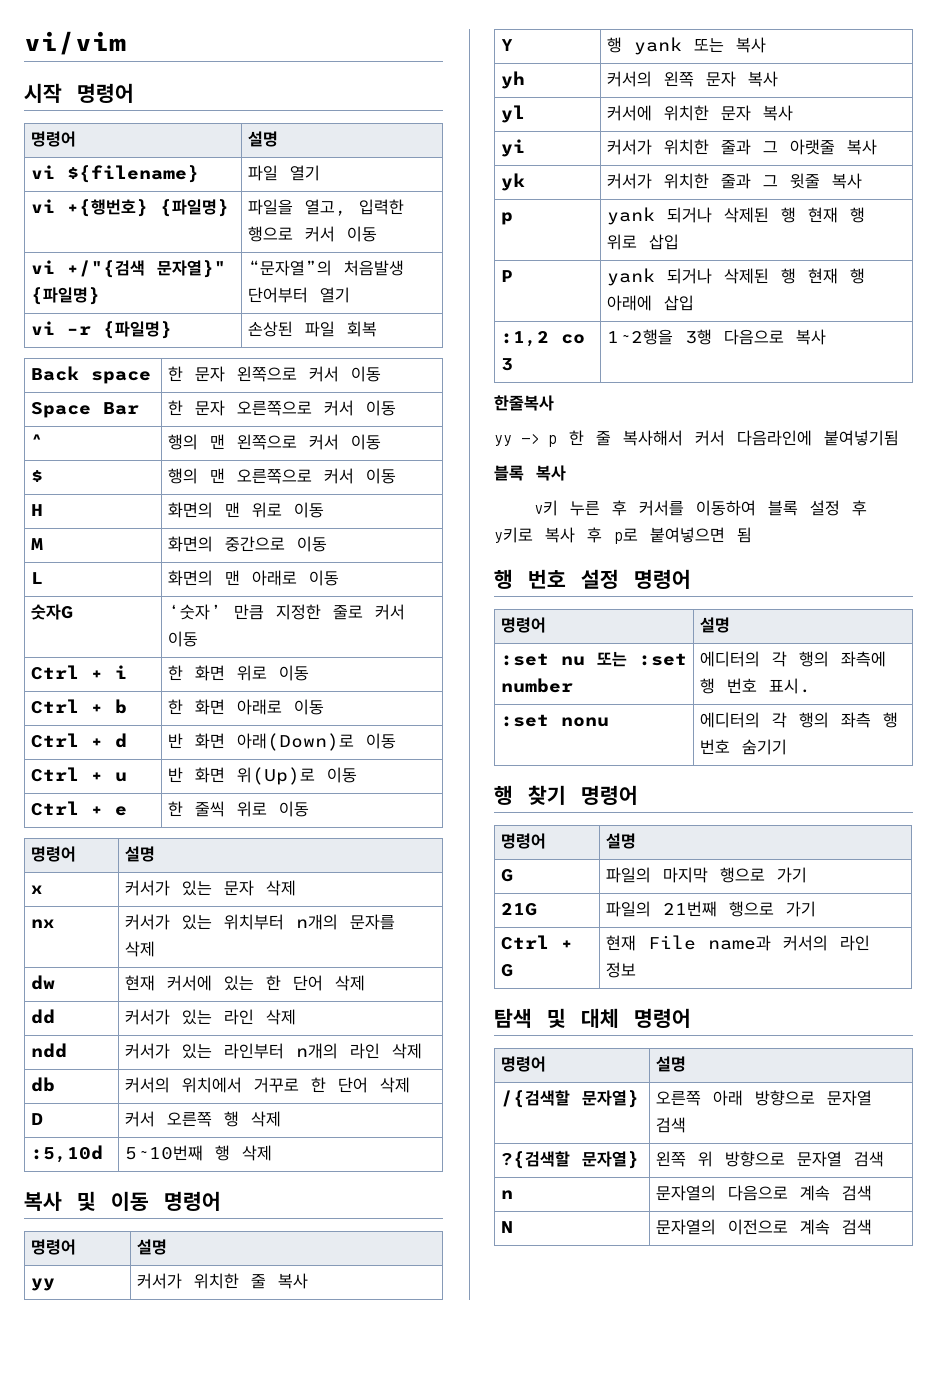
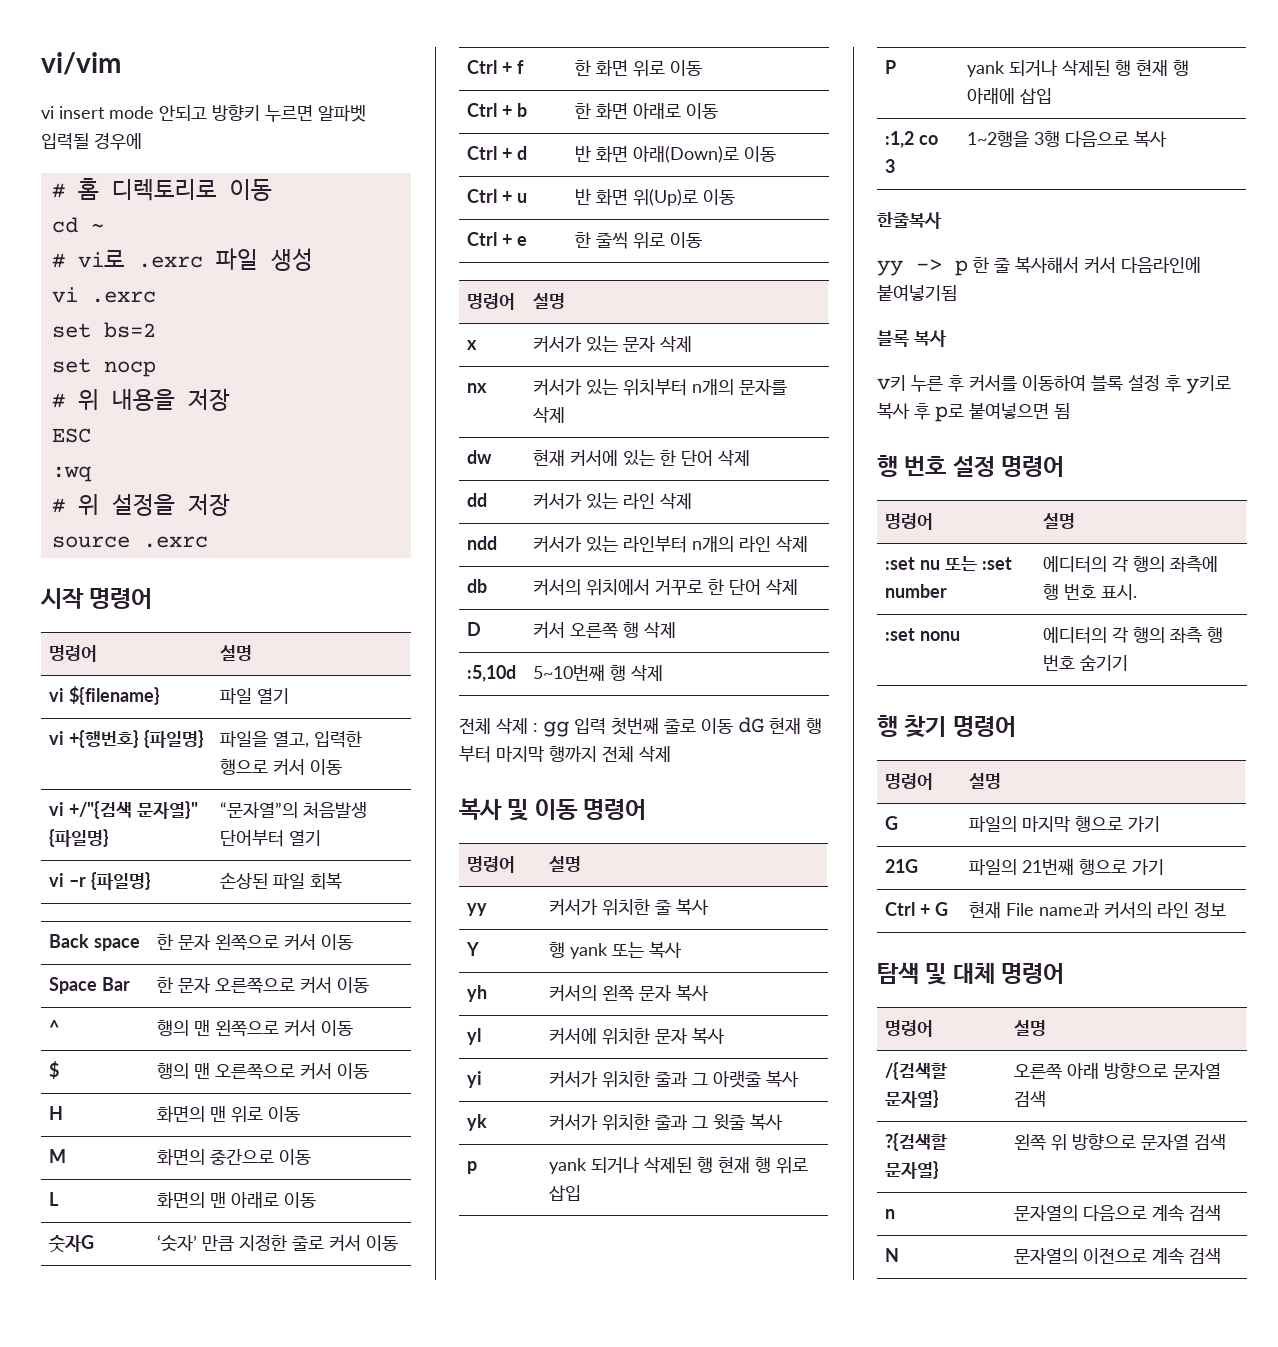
+ vi insert mode 안되고 방향키 누르면 알파벳 입력될 경우에
+ # 홈 디렉토리로 이동
+ cd ~
+ # vi로 .exrc 파일 생성
+ vi .exrc
+ set bs=2
+ set nocp
+ # 위 내용을 저장
+ ESC
+ :wq
+ # 위 설정을 저장
+ source .exrc
- Ctrl + i | 한 화면 위로 이동
+ Ctrl + f | 한 화면 위로 이동
+ 전체 삭제 : gg 입력 첫번째 줄로 이동 dG 현재 행 부터 마지막 행까지 전체 삭제

